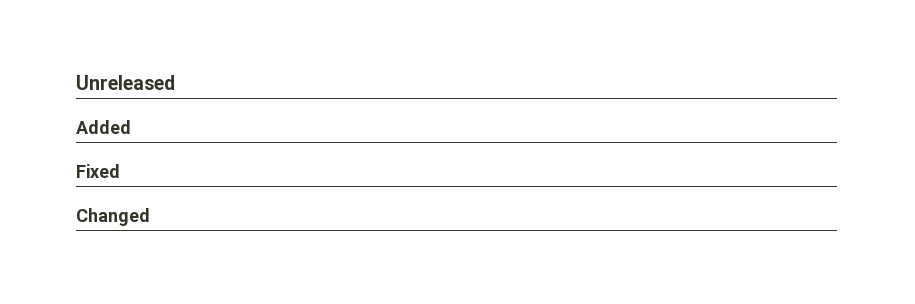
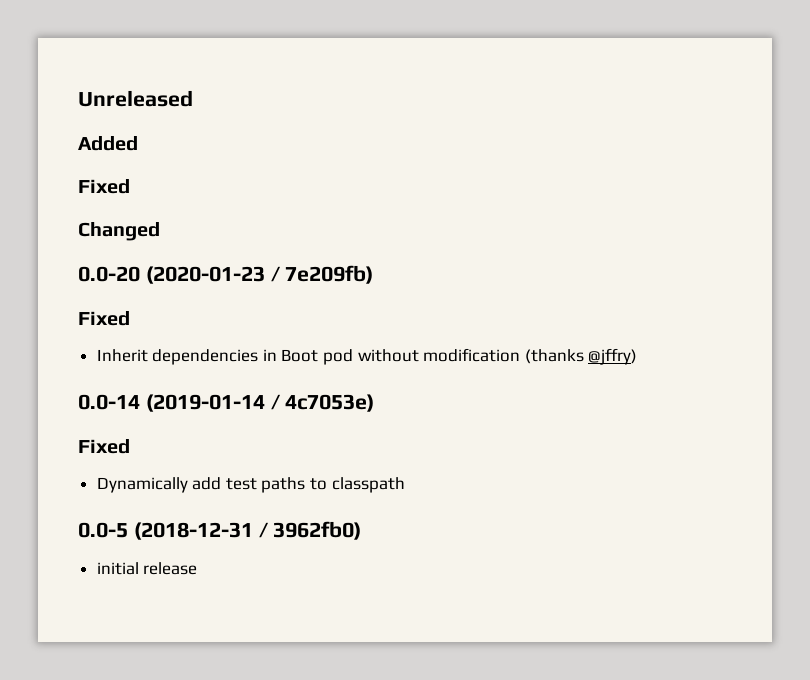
+ 0.0-20 (2020-01-23 / 7e209fb)
+ Fixed
+ Inherit dependencies in Boot pod without modification (thanks @jffry)
+ 0.0-14 (2019-01-14 / 4c7053e)
+ Fixed
+ Dynamically add test paths to classpath
+ 0.0-5 (2018-12-31 / 3962fb0)
+ initial release

